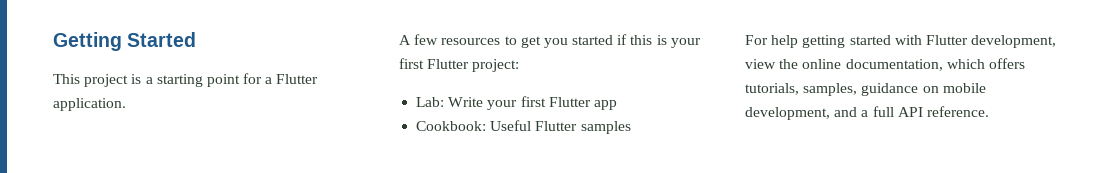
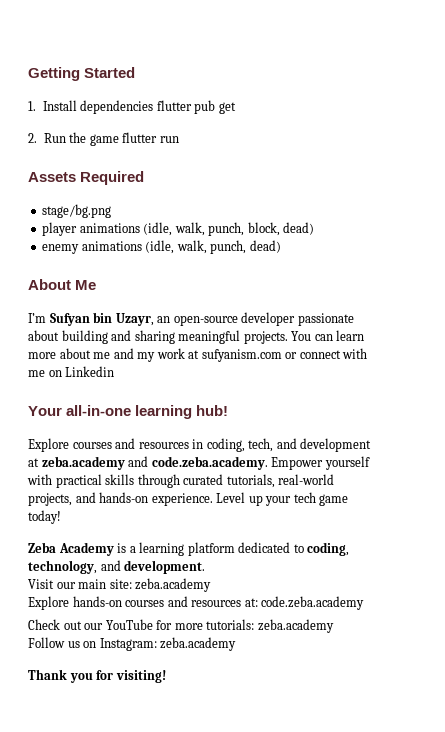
- This project is a starting point for a Flutter application.
- A few resources to get you started if this is your first Flutter project:
- Lab: Write your first Flutter app
- Cookbook: Useful Flutter samples
- For help getting started with Flutter development, view the online documentation, which offers tutorials, samples, guidance on mobile development, and a full API reference.
+ 1. Install dependencies flutter pub get
+ 2. Run the game flutter run
+ Assets Required
+ stage/bg.png
+ player animations (idle, walk, punch, block, dead)
+ enemy animations (idle, walk, punch, dead)
+ About Me
+ I’m Sufyan bin Uzayr, an open-source developer passionate about building and sharing meaningful projects. You can learn more about me and my work at sufyanism.com or connect with me on Linkedin
+ Your all-in-one learning hub!
+ Explore courses and resources in coding, tech, and development at zeba.academy and code.zeba.academy. Empower yourself with practical skills through curated tutorials, real-world projects, and hands-on experience. Level up your tech game today!
+ Zeba Academy is a learning platform dedicated to coding, technology, and development.
+ Visit our main site: zeba.academy
+ Explore hands-on courses and resources at: code.zeba.academy
+ Check out our YouTube for more tutorials: zeba.academy
+ Follow us on Instagram: zeba.academy
+ Thank you for visiting!

